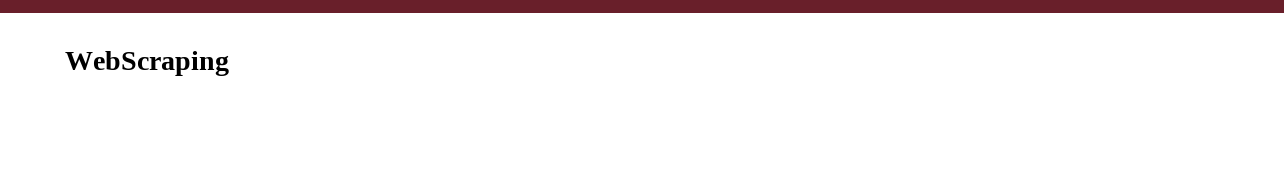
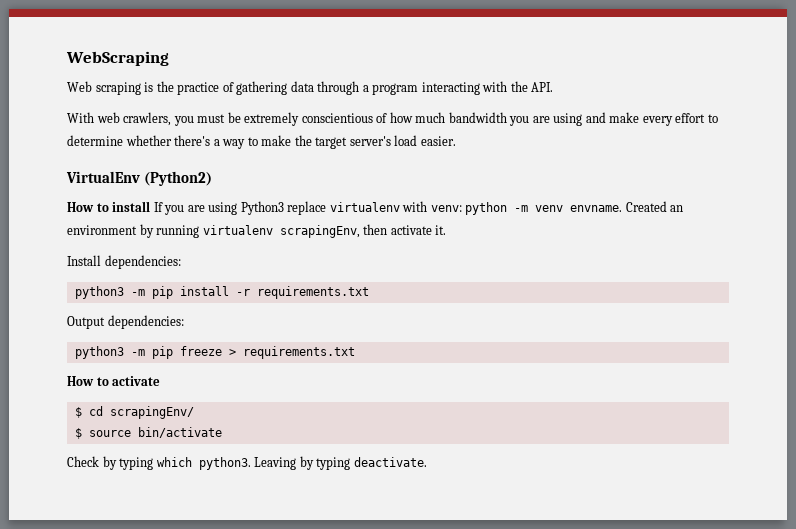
+ Web scraping is the practice of gathering data through a program interacting with the API.
+ With web crawlers, you must be extremely conscientious of how much bandwidth you are using and make every effort to determine whether there's a way to make the target server's load easier.
+ VirtualEnv (Python2)
+ How to install If you are using Python3 replace virtualenv with venv: python -m venv envname. Created an environment by running virtualenv scrapingEnv, then activate it.
+ Install dependencies:
+ python3 -m pip install -r requirements.txt
+ Output dependencies:
+ python3 -m pip freeze > requirements.txt
+ How to activate
+ $ cd scrapingEnv/
+ $ source bin/activate
+ Check by typing which python3. Leaving by typing deactivate.

